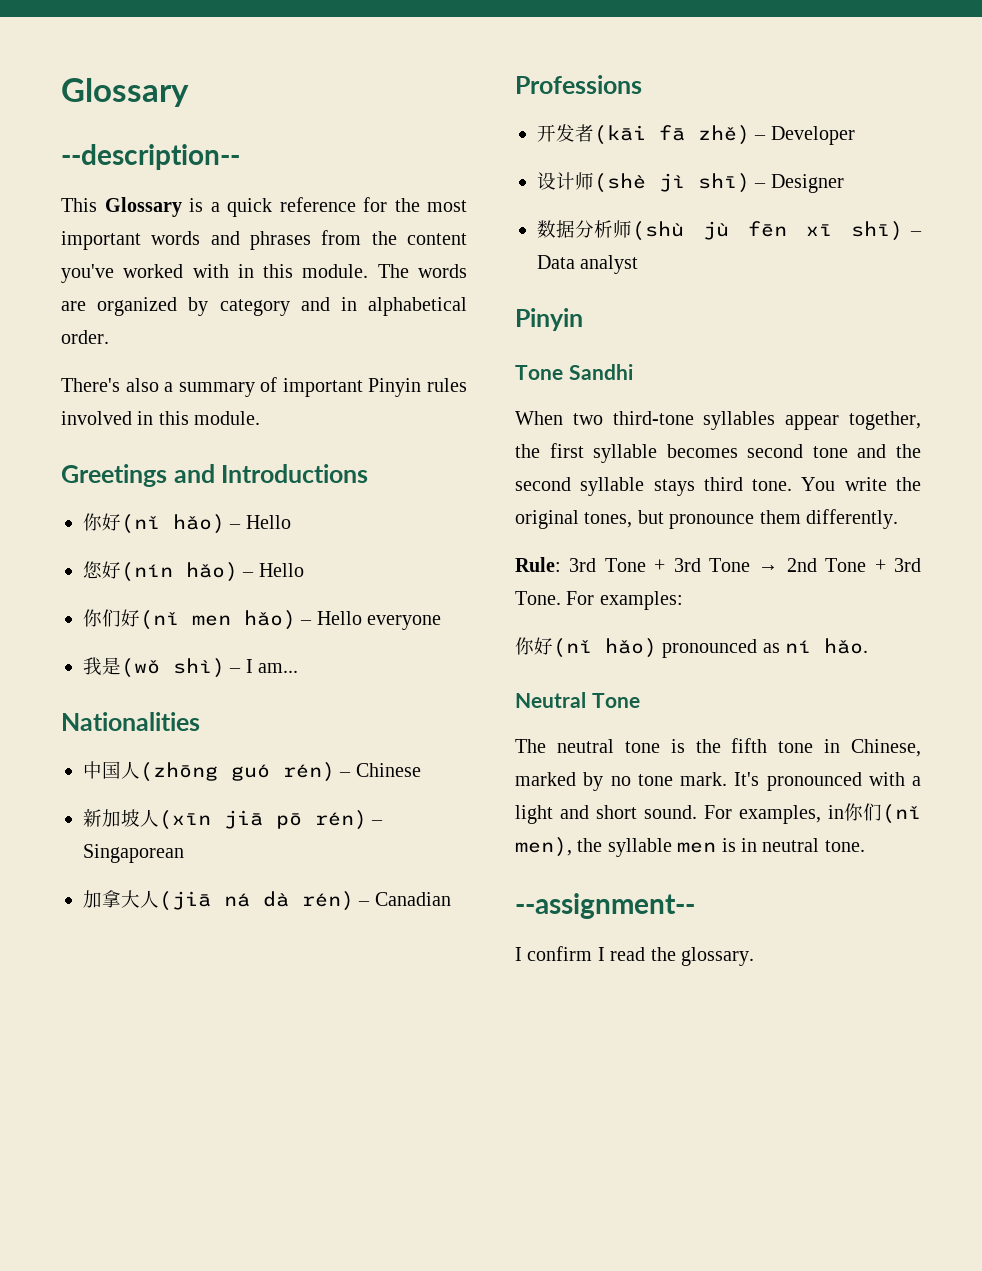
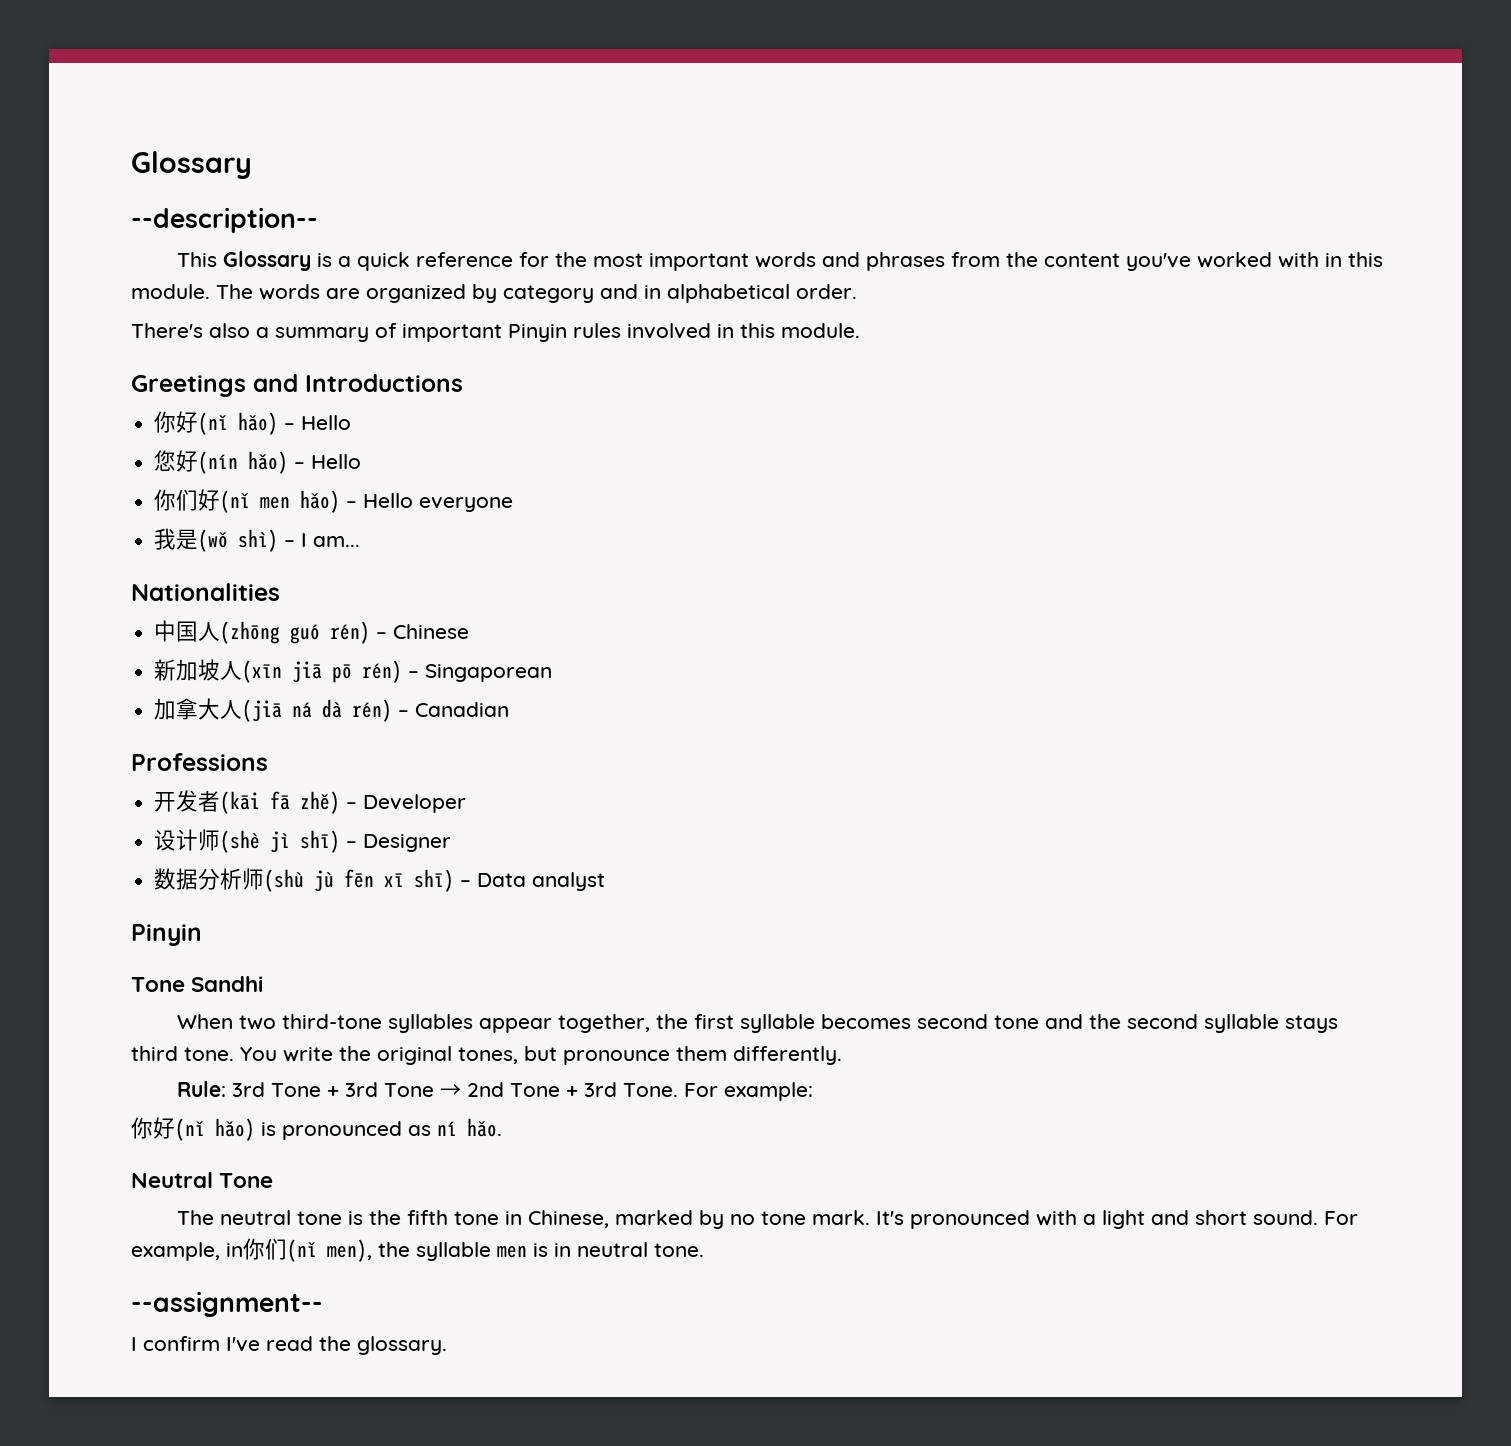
- For examples:
- 你好(nǐ hǎo) pronounced as ní hǎo.
+ For example:
+ 你好(nǐ hǎo) is pronounced as ní hǎo.
- For examples, in你们(nǐ men), the syllable men is in neutral tone.
+ For example, in你们(nǐ men), the syllable men is in neutral tone.
- I confirm I read the glossary.
+ I confirm I've read the glossary.

